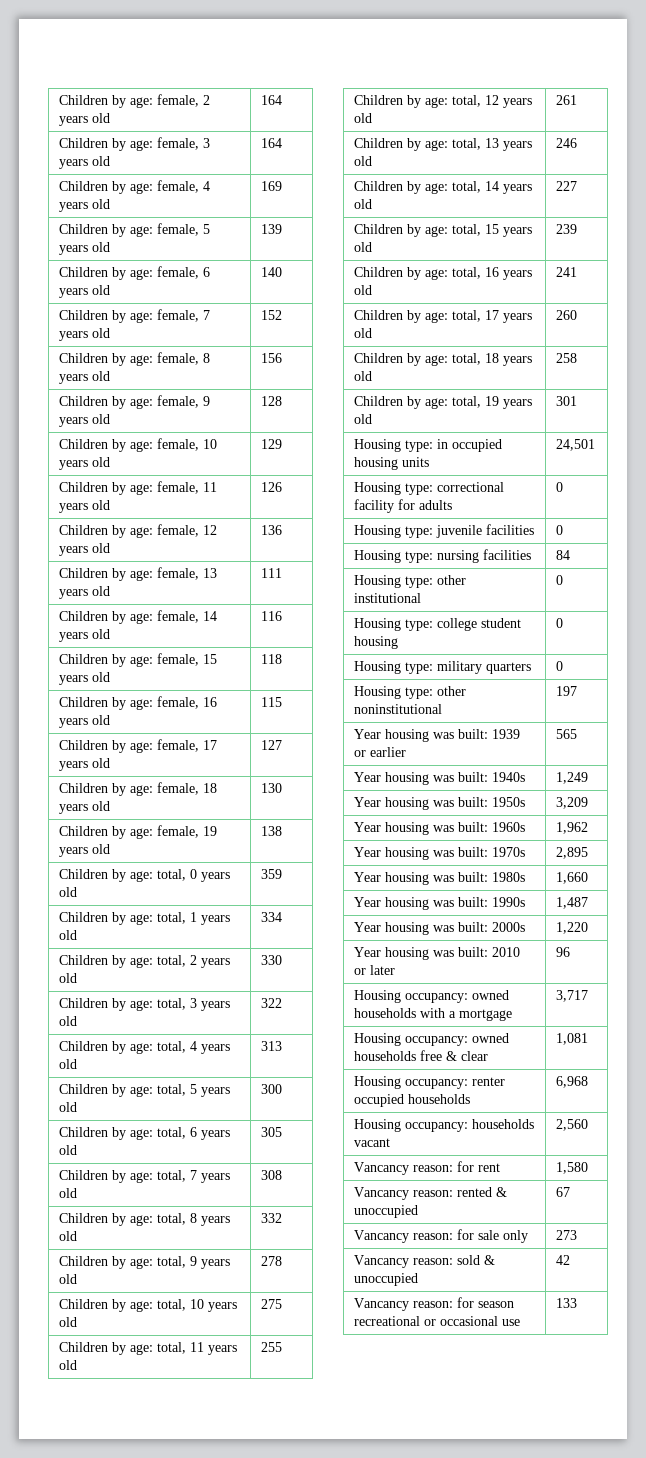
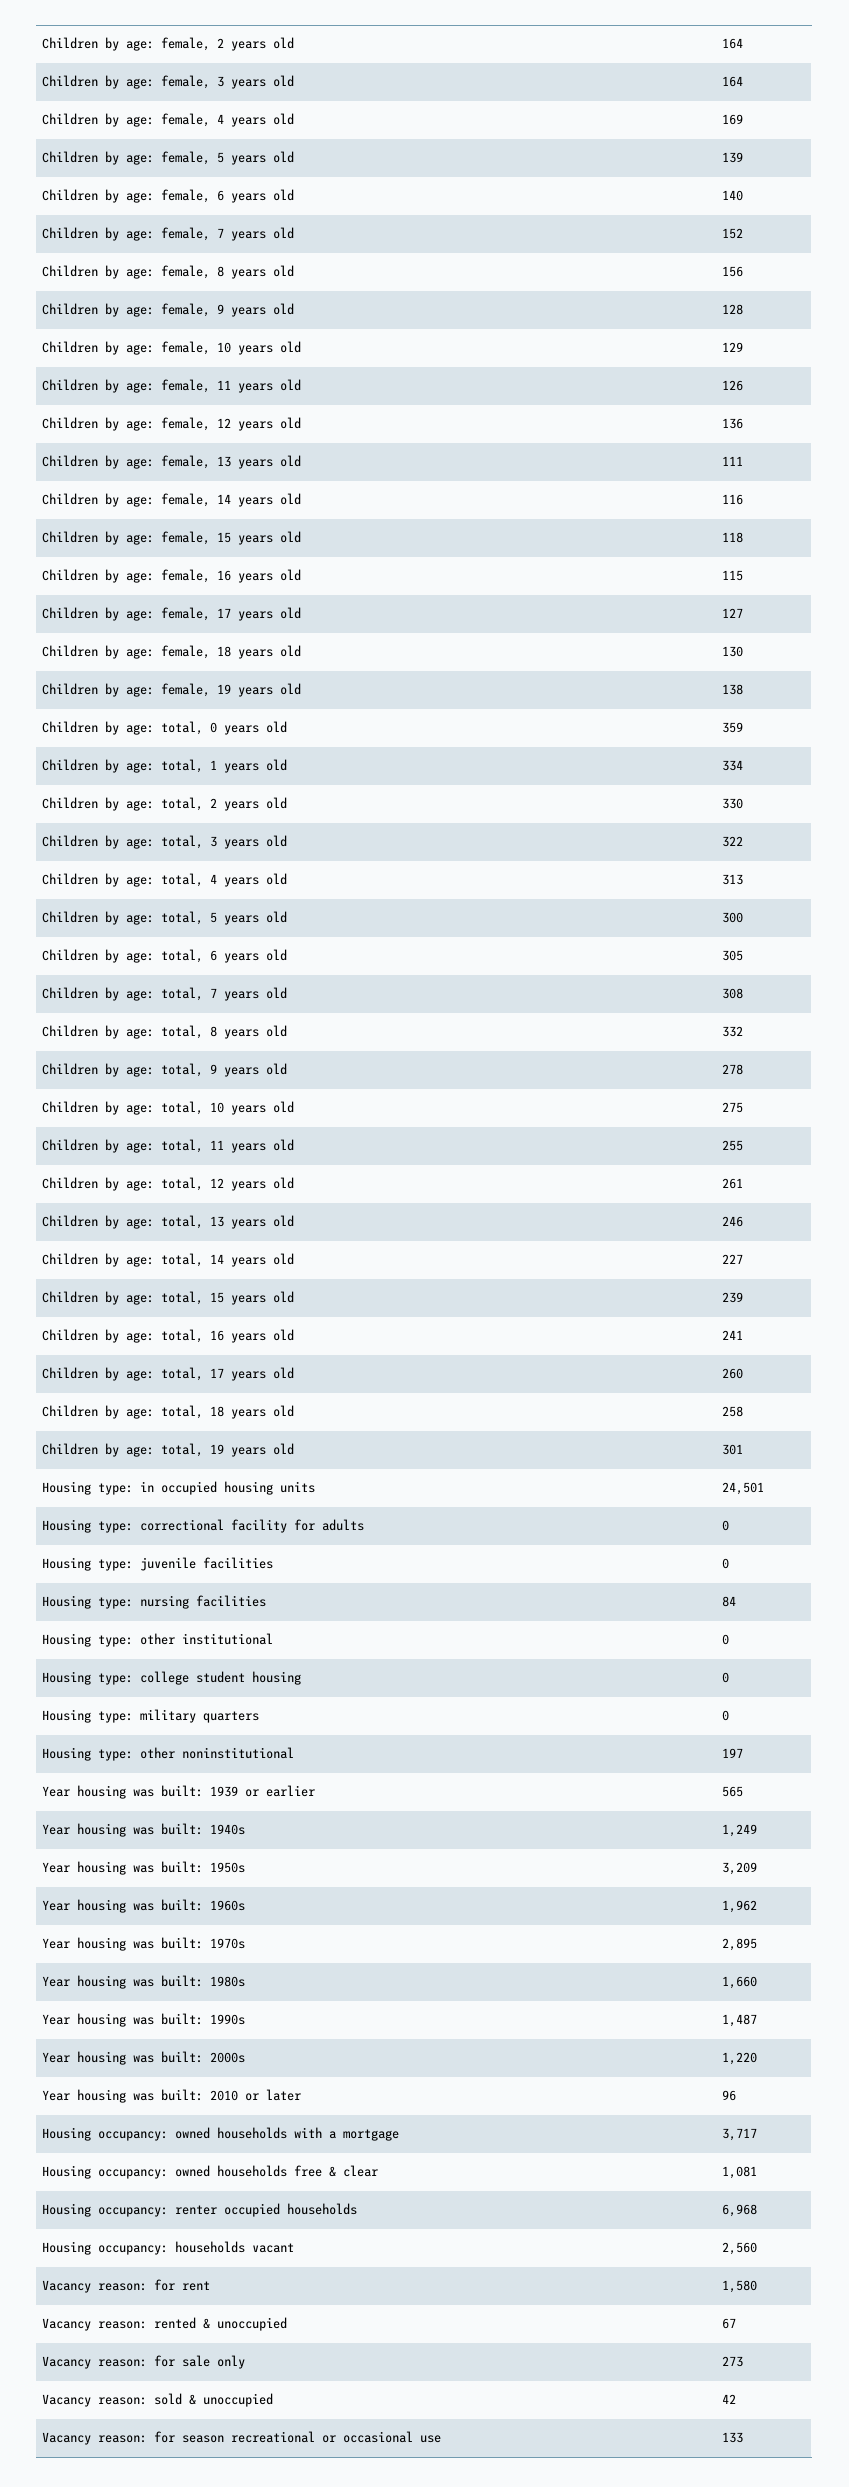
- Vancancy reason: for rent | 1,580
+ Vacancy reason: for rent | 1,580
- Vancancy reason: rented & unoccupied | 67
+ Vacancy reason: rented & unoccupied | 67
- Vancancy reason: for sale only | 273
+ Vacancy reason: for sale only | 273
- Vancancy reason: sold & unoccupied | 42
+ Vacancy reason: sold & unoccupied | 42
- Vancancy reason: for season recreational or occasional use | 133
+ Vacancy reason: for season recreational or occasional use | 133

